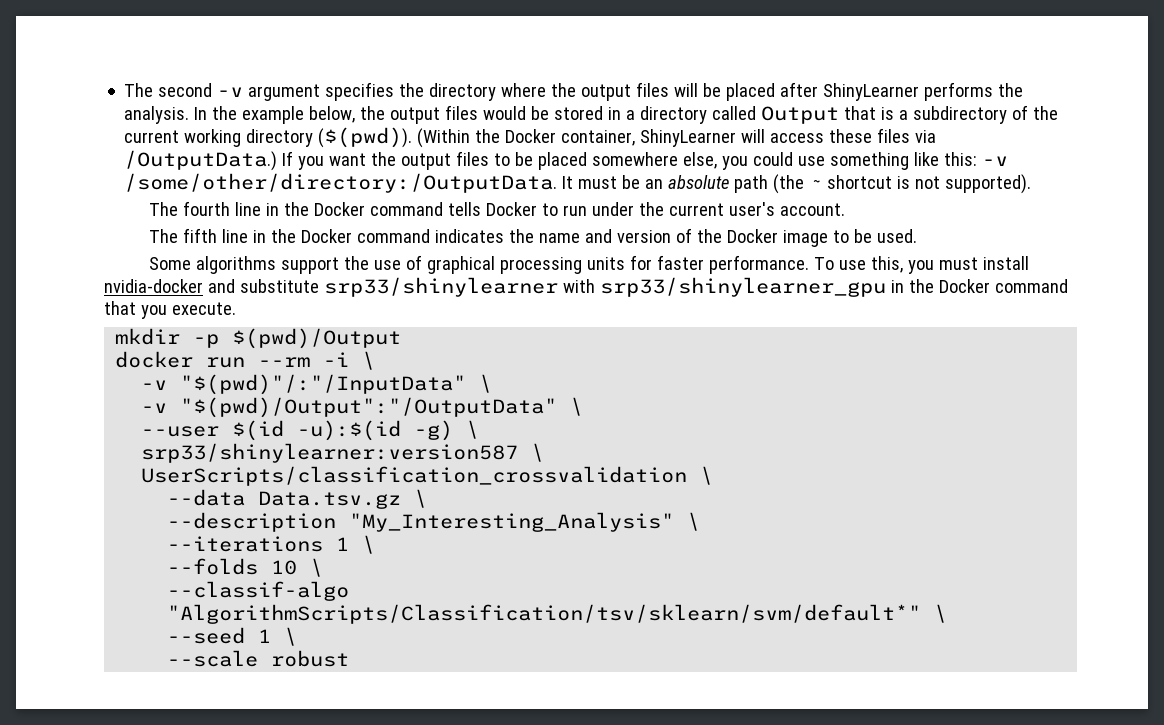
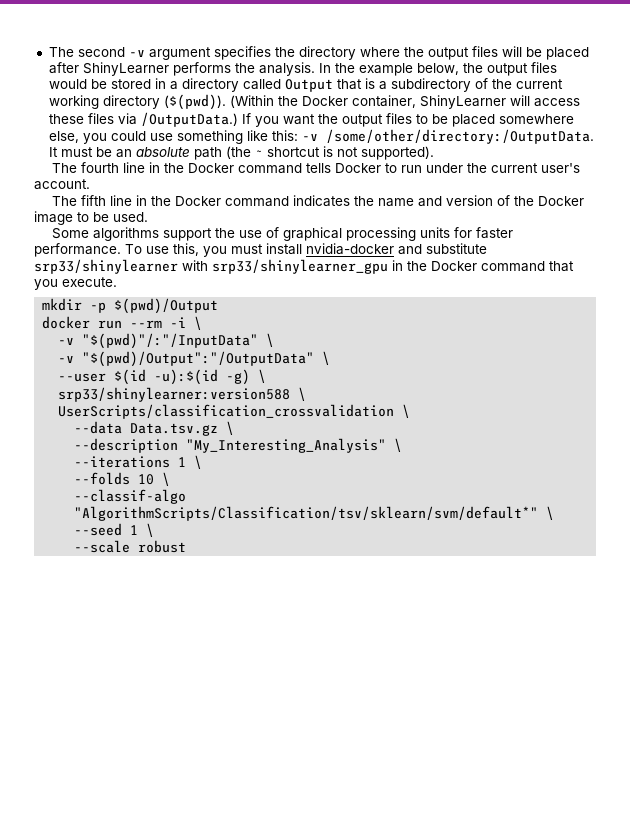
- srp33/shinylearner:version587 \
+ srp33/shinylearner:version588 \

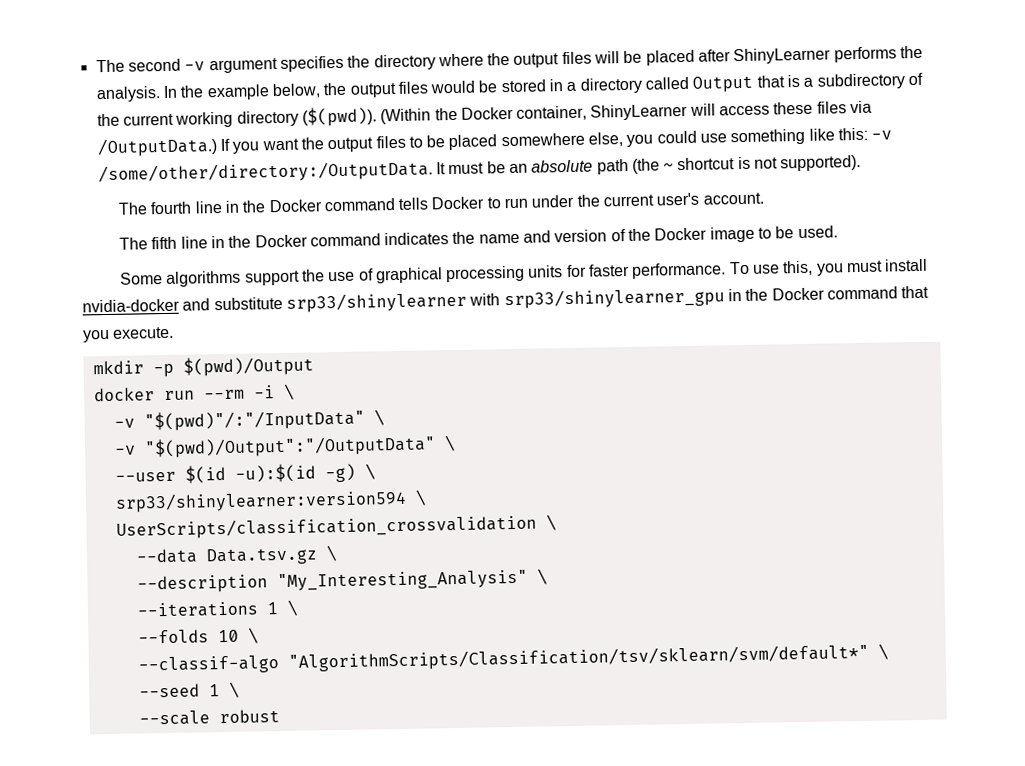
- srp33/shinylearner:version588 \
+ srp33/shinylearner:version594 \

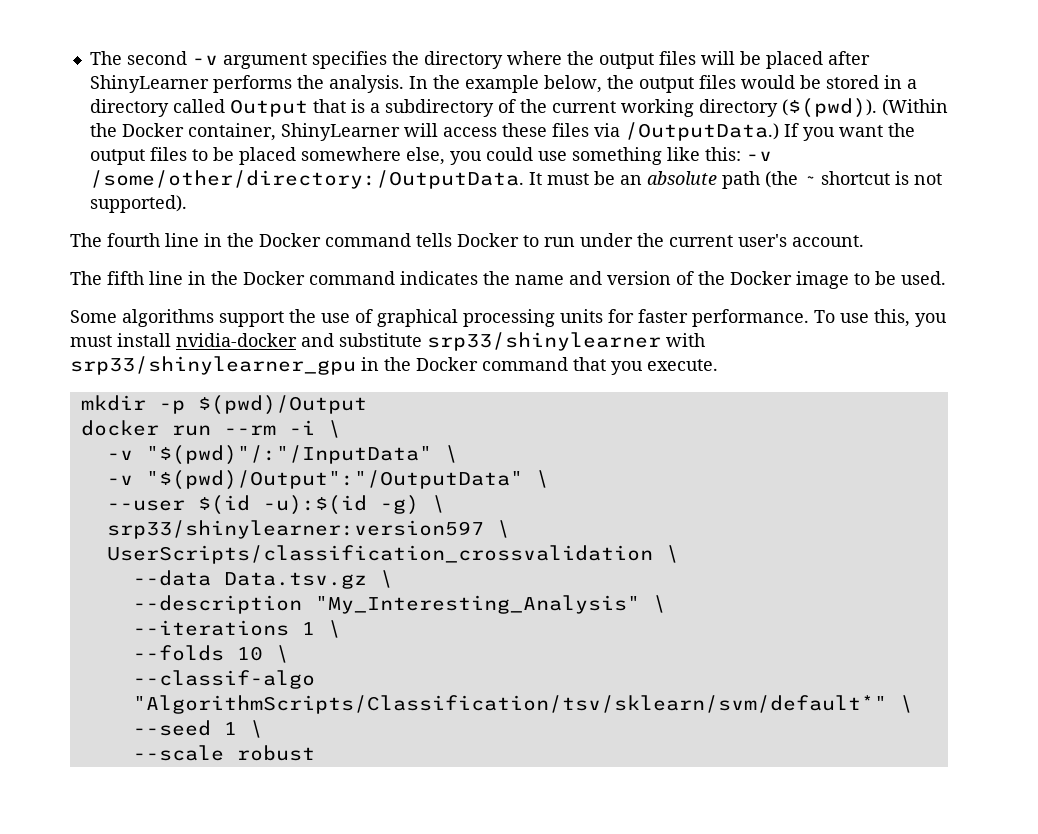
- srp33/shinylearner:version594 \
+ srp33/shinylearner:version597 \

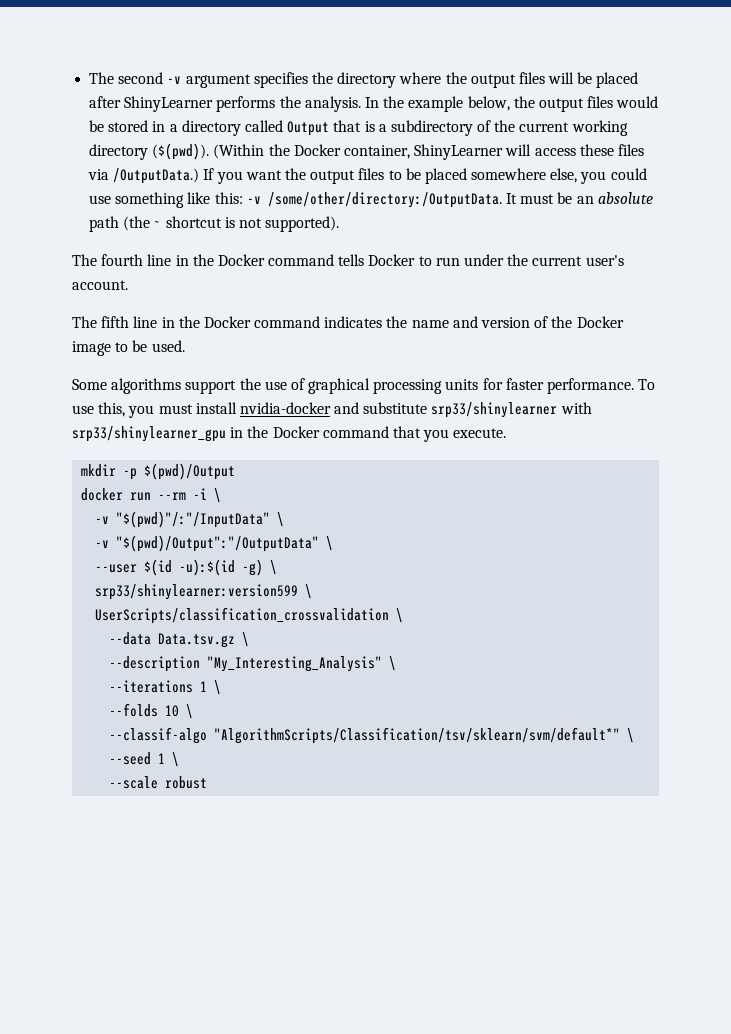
- srp33/shinylearner:version597 \
+ srp33/shinylearner:version599 \

